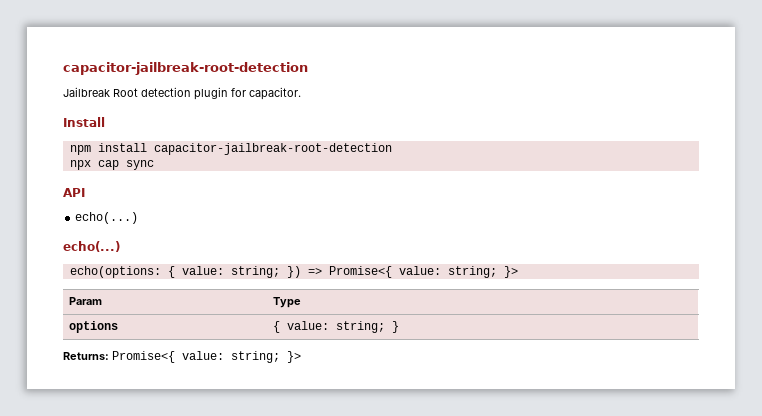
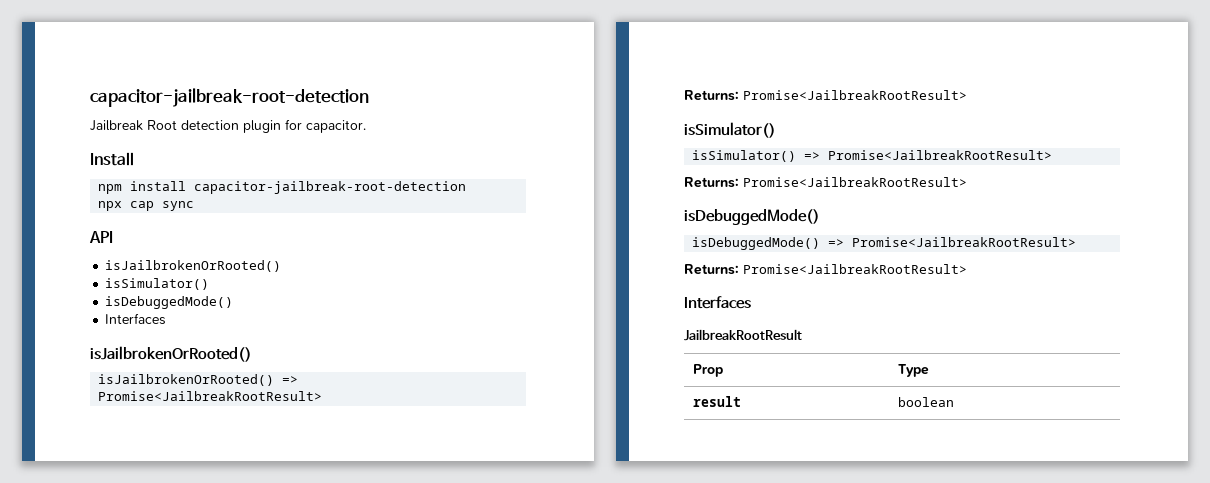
  API
- echo(...)
- echo(...)
- echo(options: { value: string; }) => Promise<{ value: string; }>
- Param | Type
- options | { value: string; }
- Returns: Promise<{ value: string; }>
+ isJailbrokenOrRooted()
+ isSimulator()
+ isDebuggedMode()
+ Interfaces
+ isJailbrokenOrRooted()
+ isJailbrokenOrRooted() => Promise<JailbreakRootResult>
+ Returns: Promise<JailbreakRootResult>
+ isSimulator()
+ isSimulator() => Promise<JailbreakRootResult>
+ Returns: Promise<JailbreakRootResult>
+ isDebuggedMode()
+ isDebuggedMode() => Promise<JailbreakRootResult>
+ Returns: Promise<JailbreakRootResult>
+ Interfaces
+ JailbreakRootResult
+ Prop | Type
+ result | boolean

